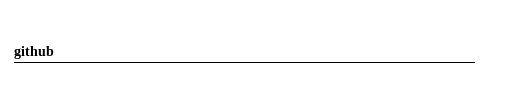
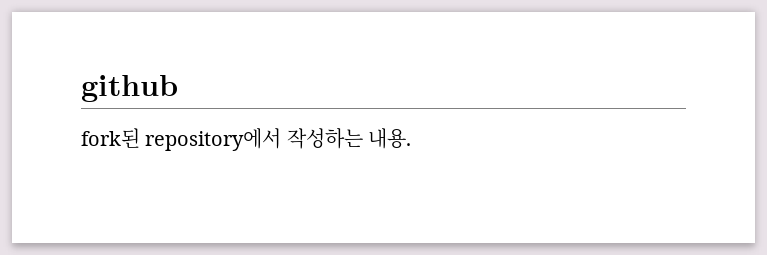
+ fork된 repository에서 작성하는 내용.

